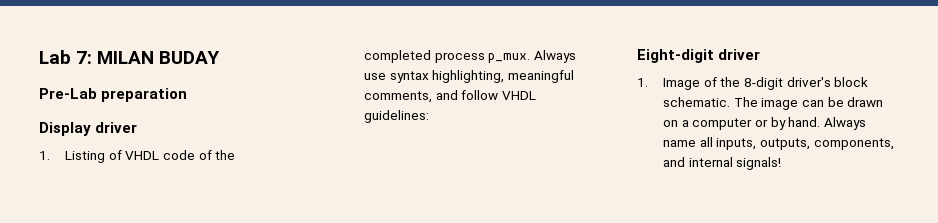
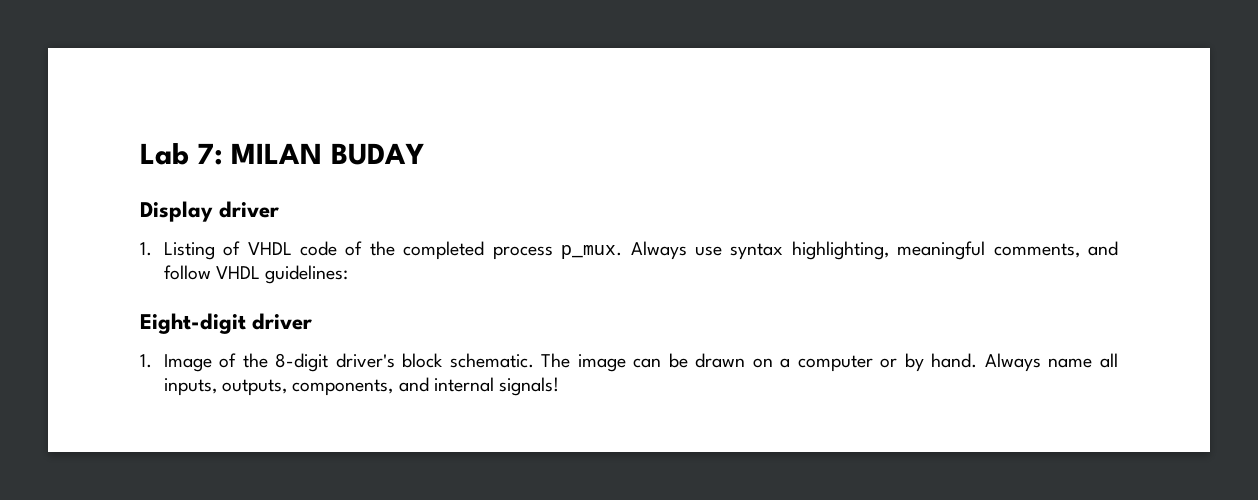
- Pre-Lab preparation

